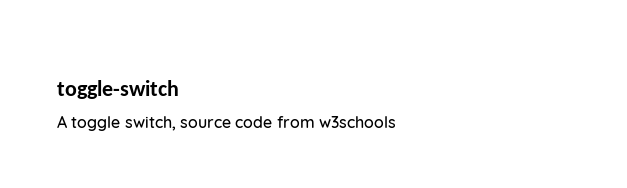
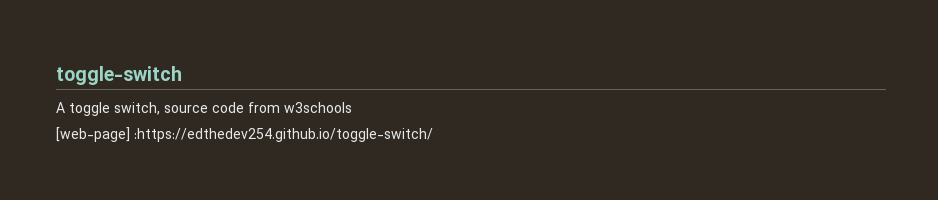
+ [web-page] :https://edthedev254.github.io/toggle-switch/

